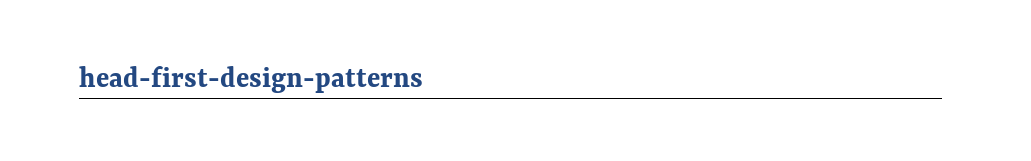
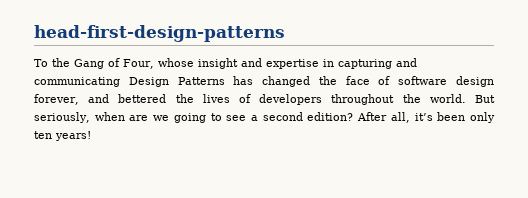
+ To the Gang of Four, whose insight and expertise in capturing and communicating Design Patterns has changed the face of software design forever, and bettered the lives of developers throughout the world. But seriously, when are we going to see a second edition? After all, it’s been only ten years!

